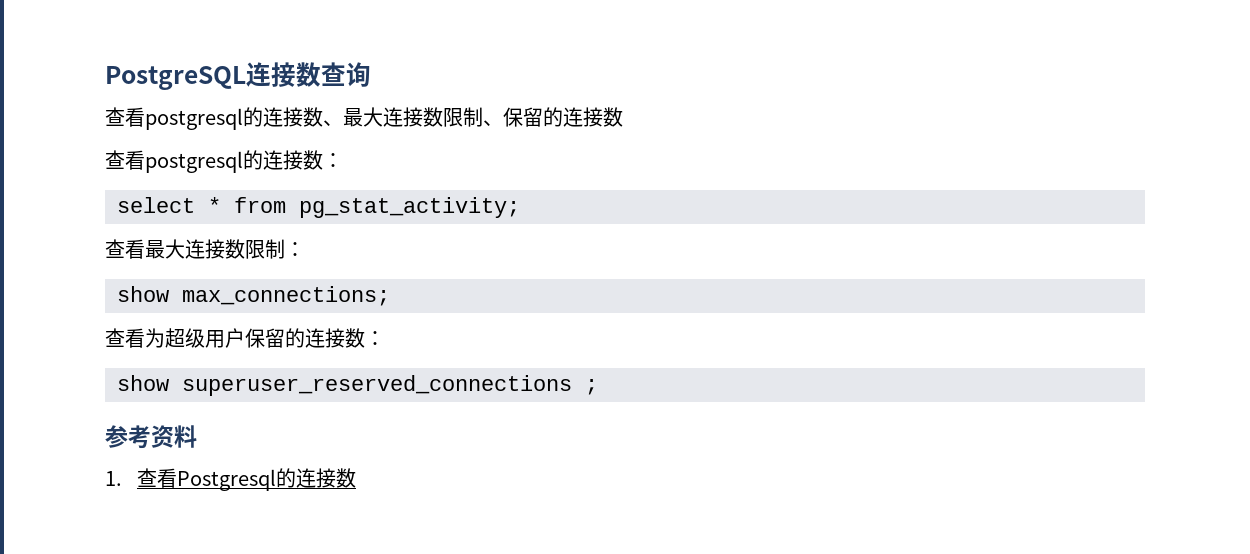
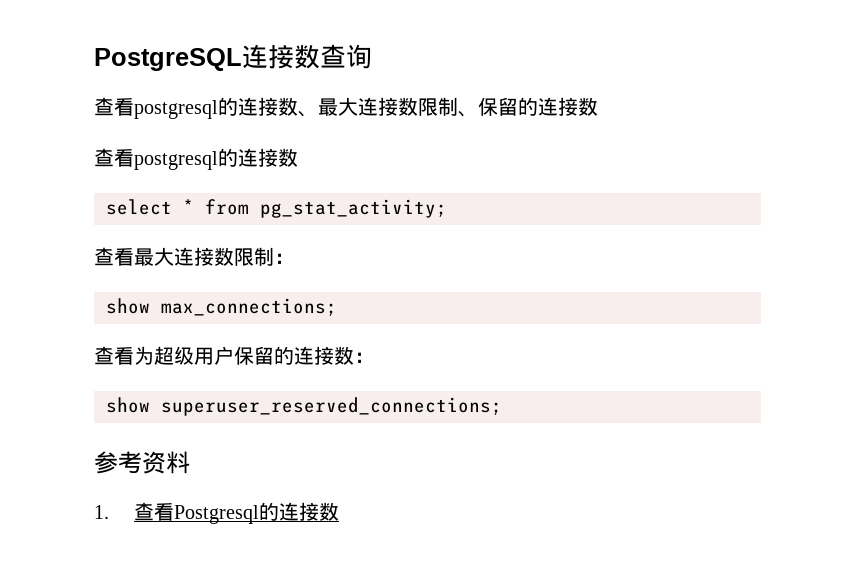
  查看postgresql的连接数、最大连接数限制、保留的连接数
- 查看postgresql的连接数：
+ 查看postgresql的连接数
- show superuser_reserved_connections ;
+ show superuser_reserved_connections;

